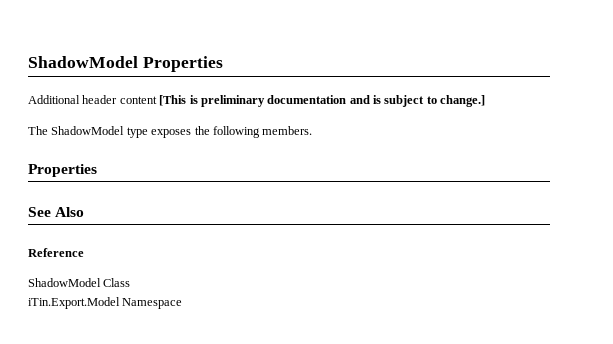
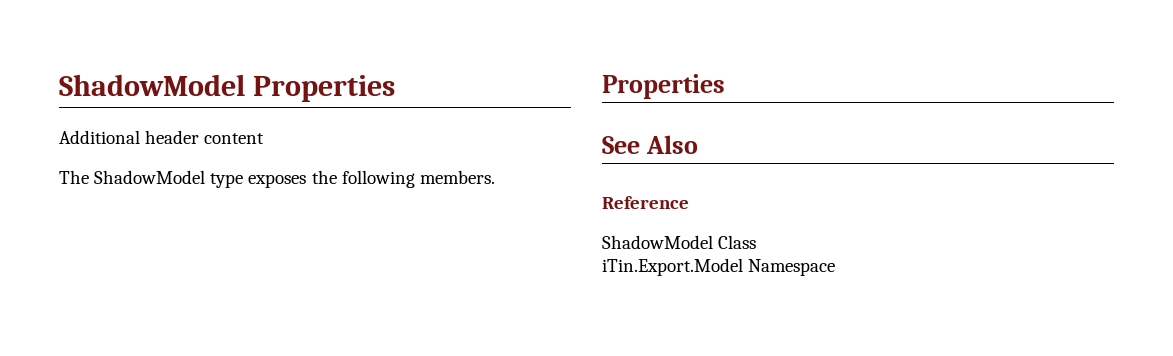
- Additional header content [This is preliminary documentation and is subject to change.]
+ Additional header content

